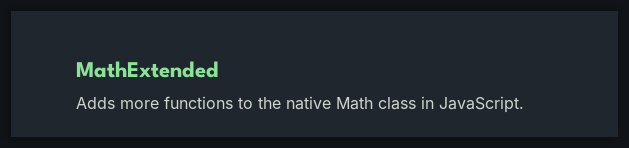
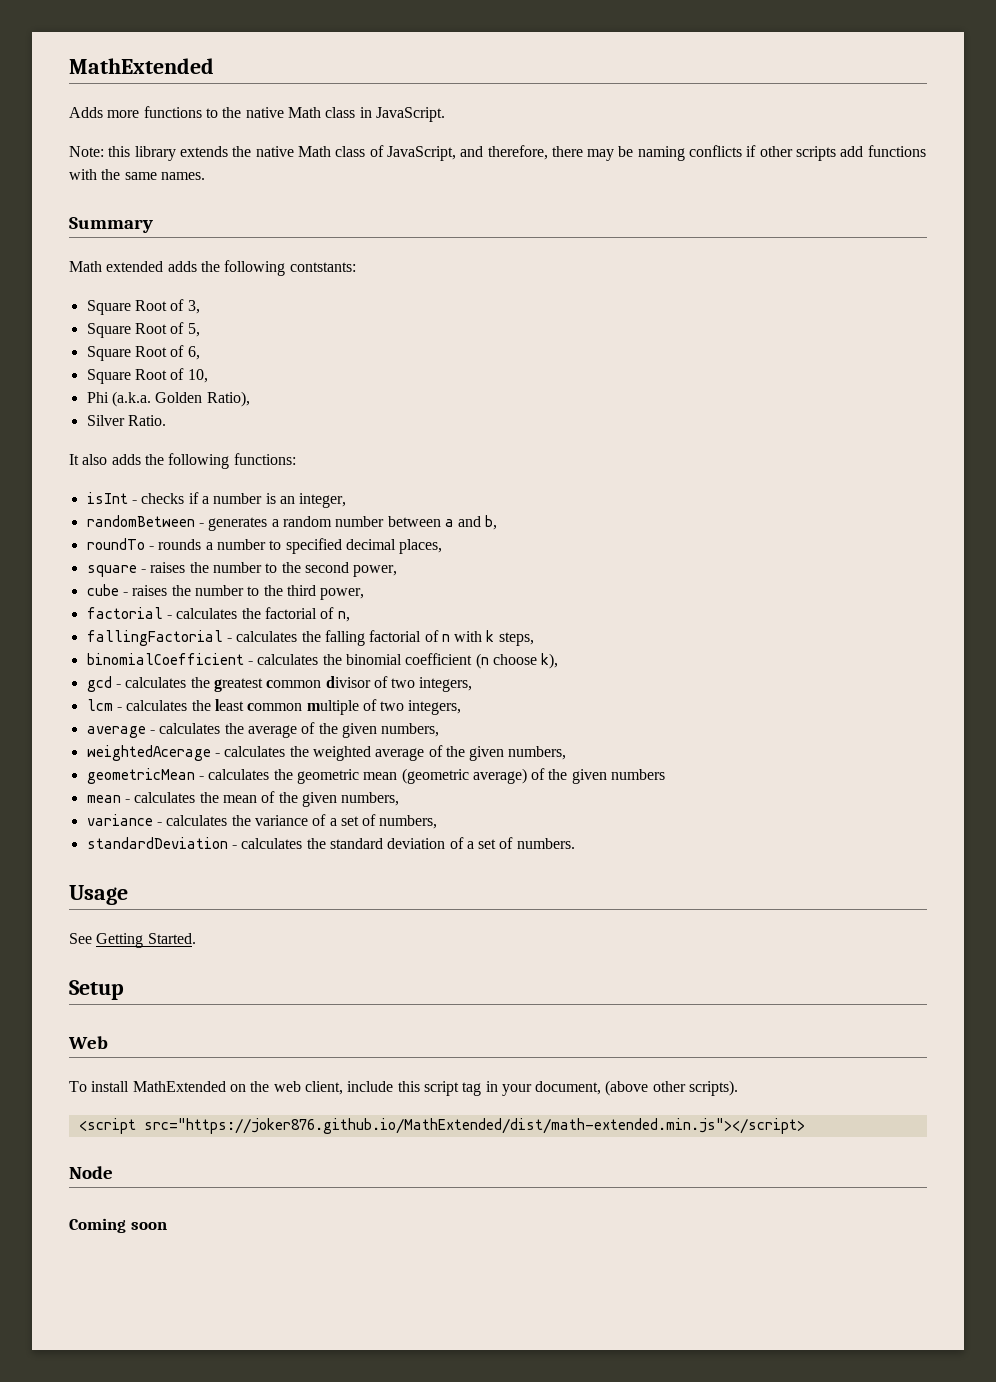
+ Note: this library extends the native Math class of JavaScript, and therefore, there may be naming conflicts if other scripts add functions with the same names.
+ Summary
+ Math extended adds the following contstants:
+ Square Root of 3,
+ Square Root of 5,
+ Square Root of 6,
+ Square Root of 10,
+ Phi (a.k.a. Golden Ratio),
+ Silver Ratio.
+ It also adds the following functions:
+ isInt - checks if a number is an integer,
+ randomBetween - generates a random number between a and b,
+ roundTo - rounds a number to specified decimal places,
+ square - raises the number to the second power,
+ cube - raises the number to the third power,
+ factorial - calculates the factorial of n,
+ fallingFactorial - calculates the falling factorial of n with k steps,
+ binomialCoefficient - calculates the binomial coefficient (n choose k),
+ gcd - calculates the greatest common divisor of two integers,
+ lcm - calculates the least common multiple of two integers,
+ average - calculates the average of the given numbers,
+ weightedAcerage - calculates the weighted average of the given numbers,
+ geometricMean - calculates the geometric mean (geometric average) of the given numbers
+ mean - calculates the mean of the given numbers,
+ variance - calculates the variance of a set of numbers,
+ standardDeviation - calculates the standard deviation of a set of numbers.
+ Usage
+ See Getting Started.
+ Setup
+ Web
+ To install MathExtended on the web client, include this script tag in your document, (above other scripts).
+ <script src="https://joker876.github.io/MathExtended/dist/math-extended.min.js"></script>
+ Node
+ Coming soon

